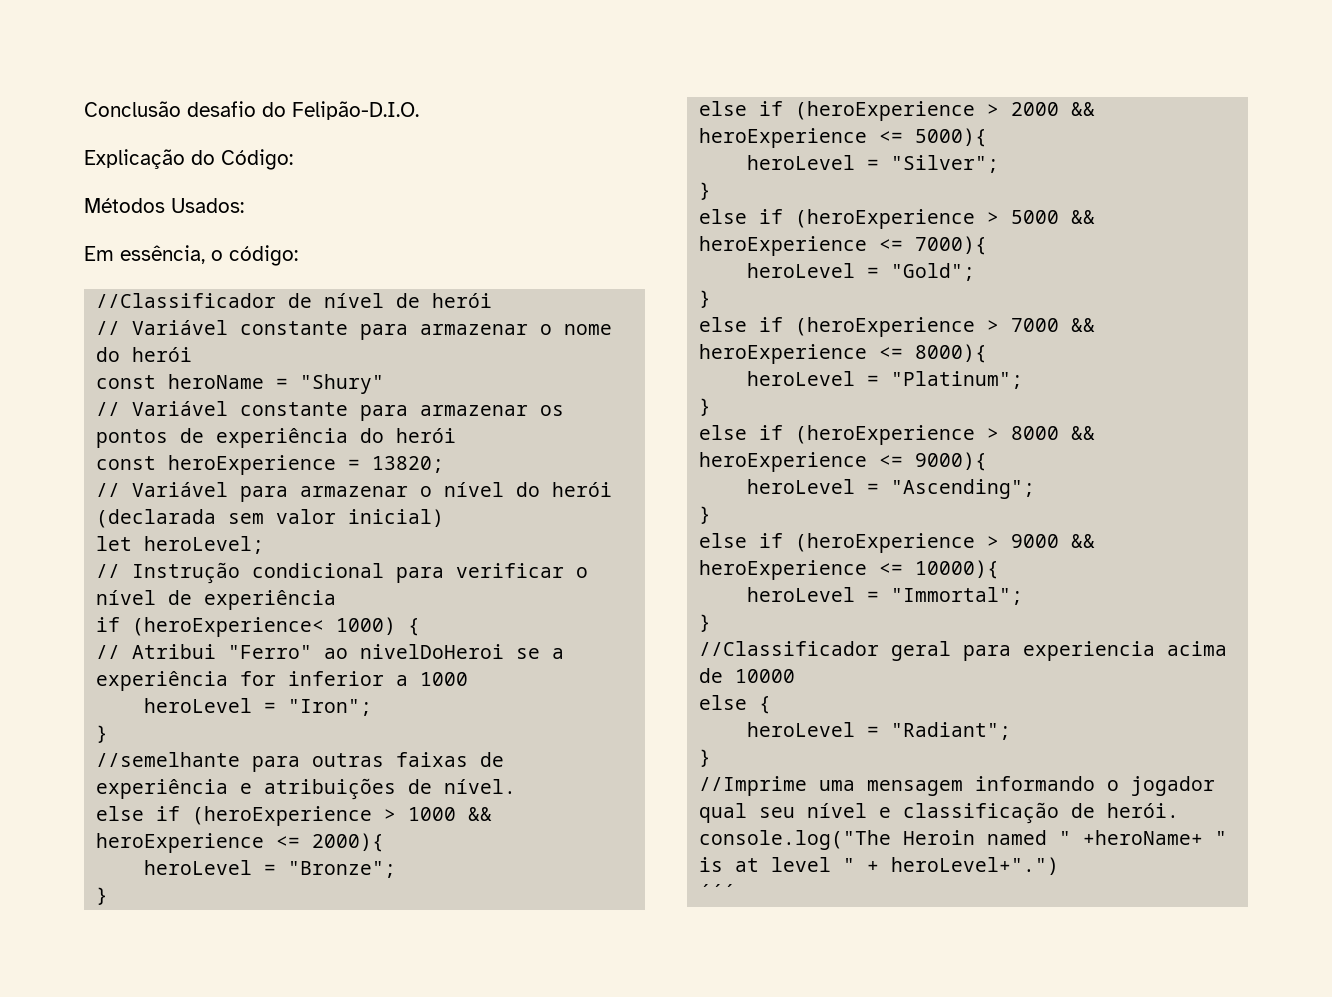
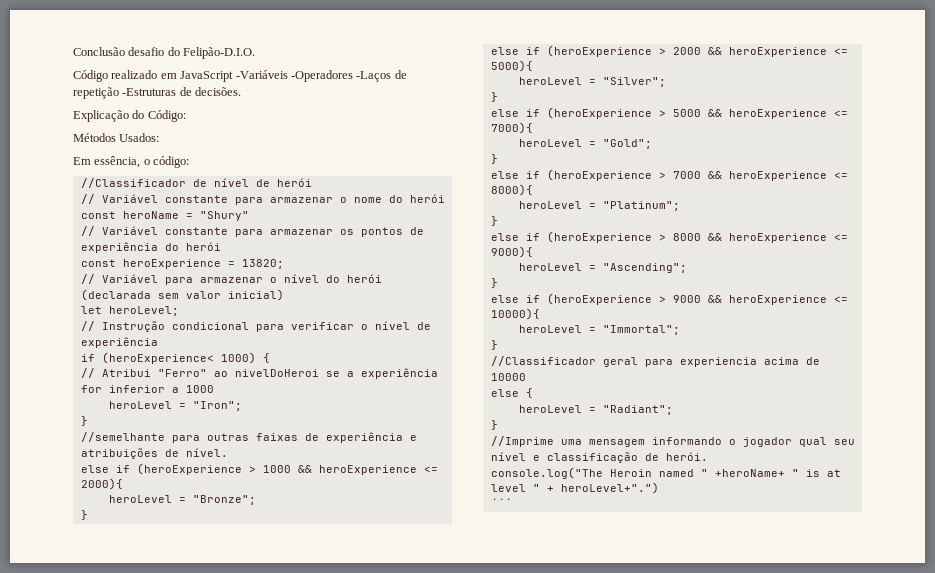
+ Código realizado em JavaScript -Variáveis -Operadores -Laços de repetição -Estruturas de decisões.

